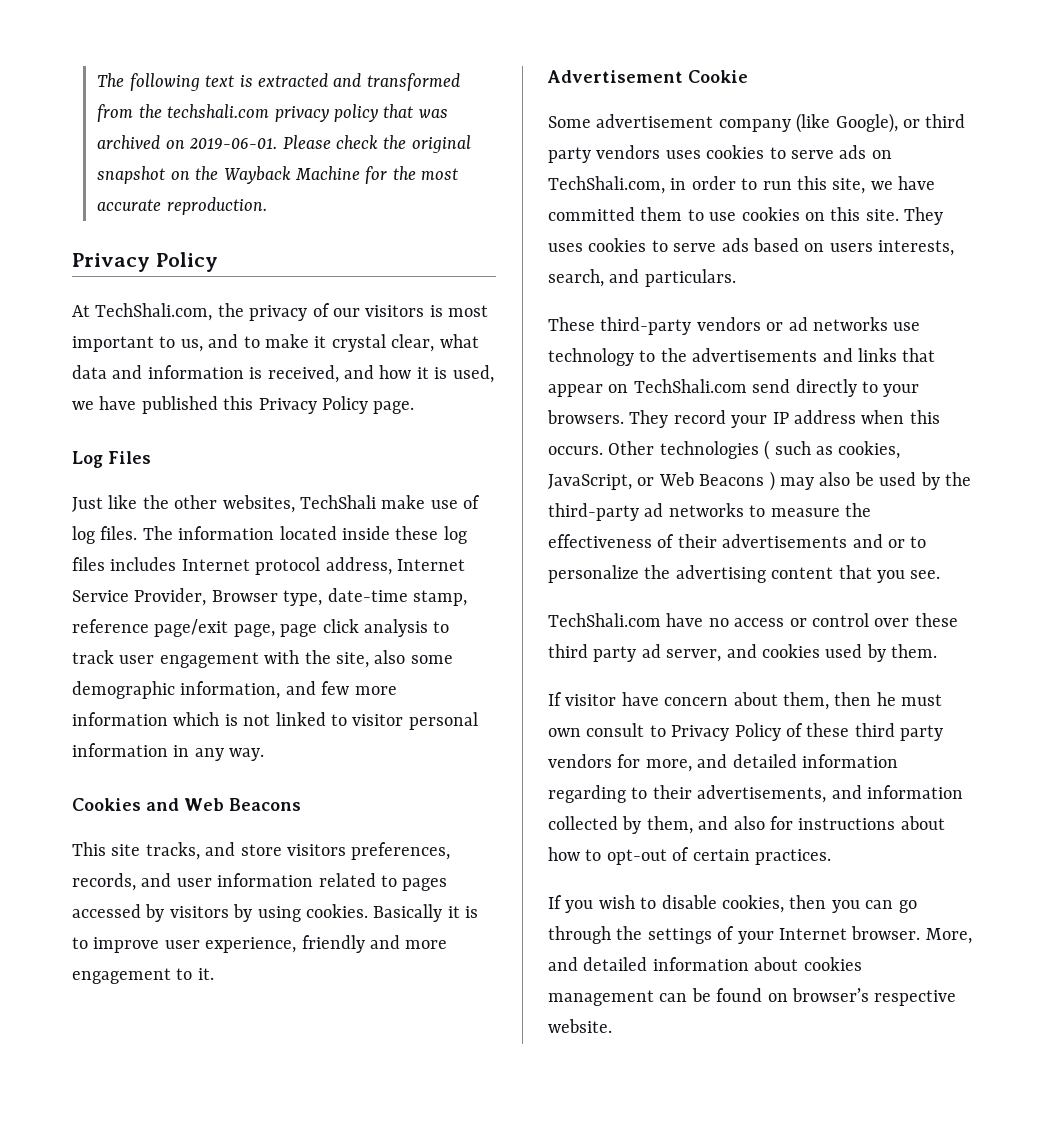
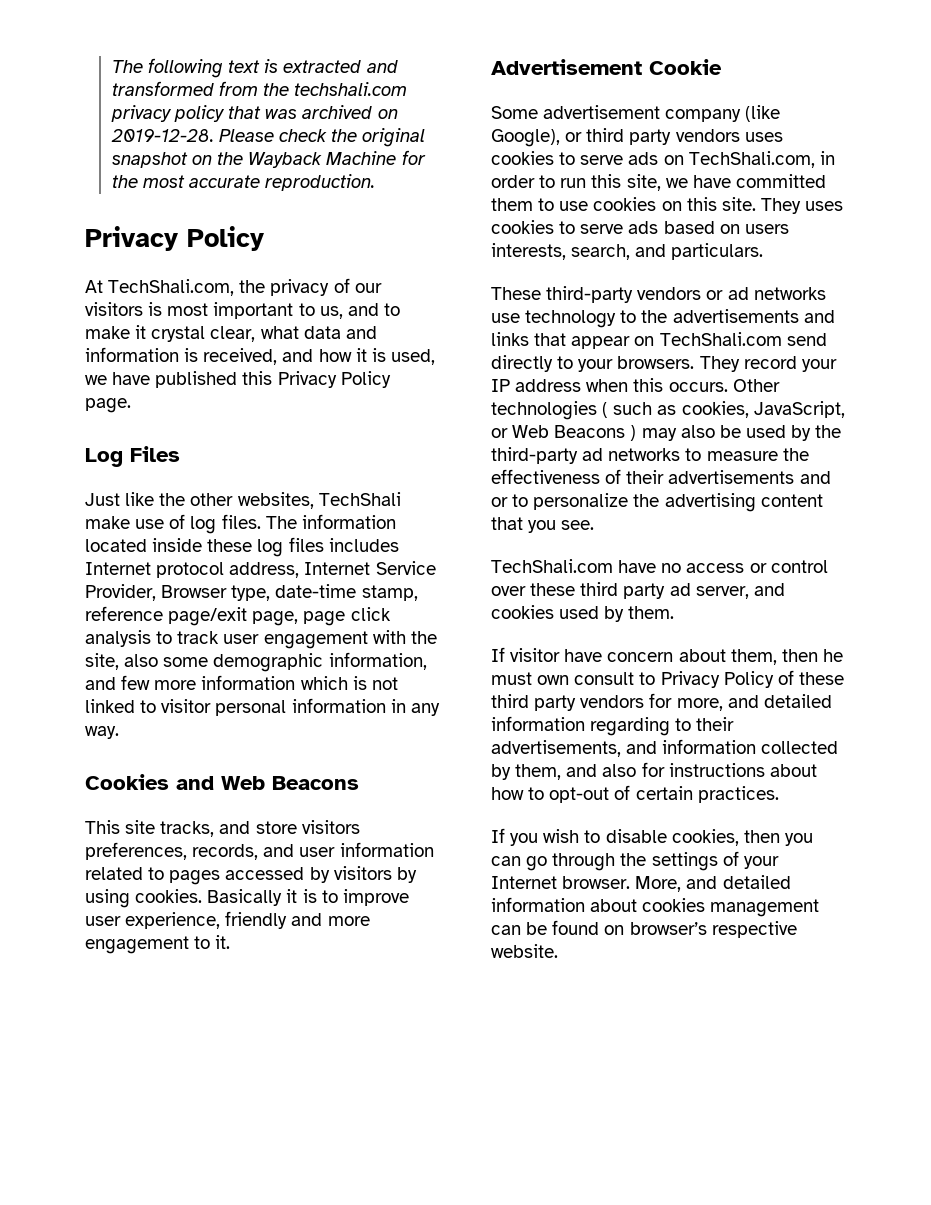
- The following text is extracted and transformed from the techshali.com privacy policy that was archived on 2019-06-01.
+ The following text is extracted and transformed from the techshali.com privacy policy that was archived on 2019-12-28.

